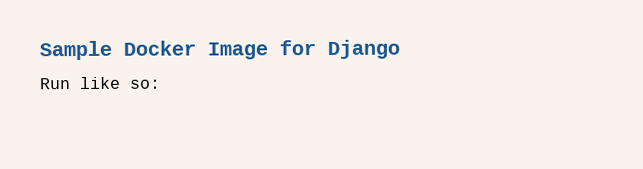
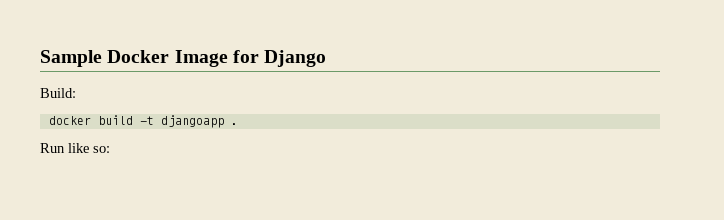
+ Build:
+ docker build -t djangoapp .

